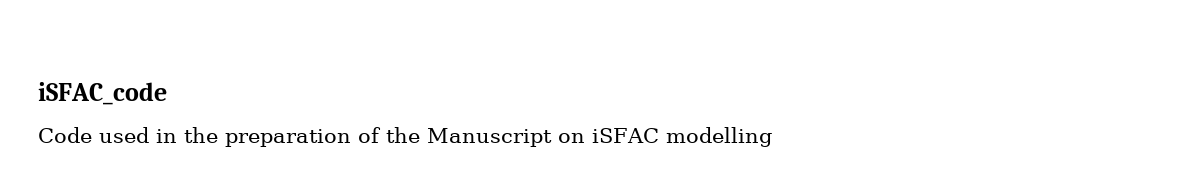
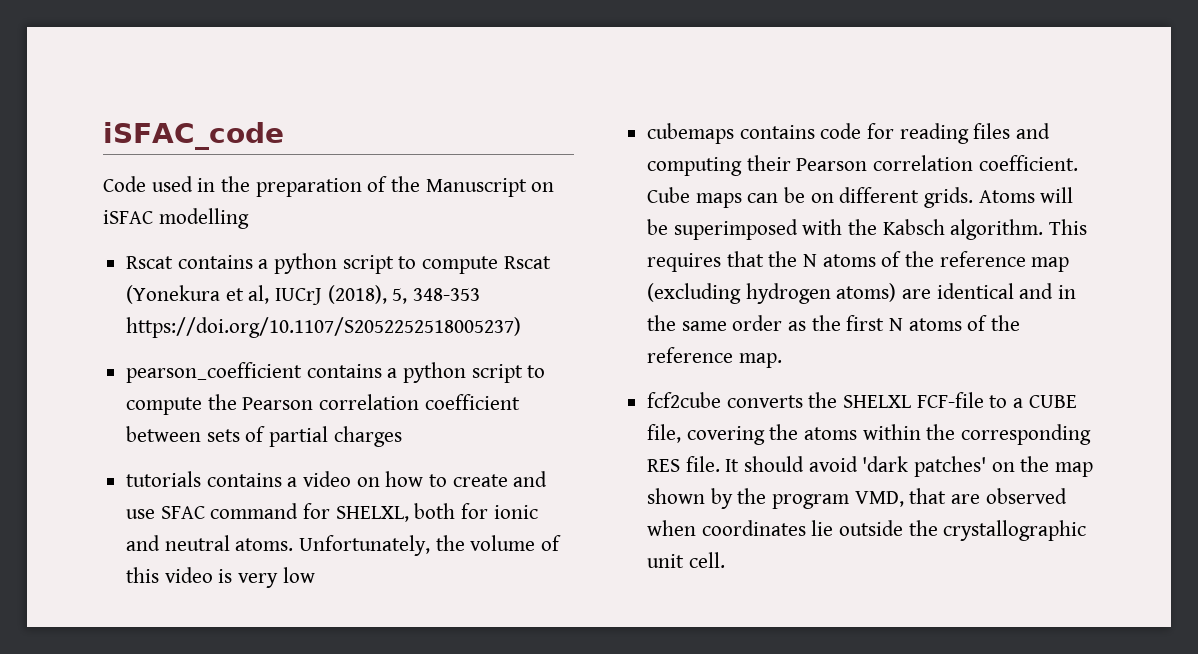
+ Rscat contains a python script to compute Rscat (Yonekura et al, IUCrJ (2018), 5, 348-353 https://doi.org/10.1107/S2052252518005237)
+ pearson_coefficient contains a python script to compute the Pearson correlation coefficient between sets of partial charges
+ tutorials contains a video on how to create and use SFAC command for SHELXL, both for ionic and neutral atoms. Unfortunately, the volume of this video is very low
+ cubemaps contains code for reading files and computing their Pearson correlation coefficient. Cube maps can be on different grids. Atoms will be superimposed with the Kabsch algorithm. This requires that the N atoms of the reference map (excluding hydrogen atoms) are identical and in the same order as the first N atoms of the reference map.
+ fcf2cube converts the SHELXL FCF-file to a CUBE file, covering the atoms within the corresponding RES file. It should avoid 'dark patches' on the map shown by the program VMD, that are observed when coordinates lie outside the crystallographic unit cell.

